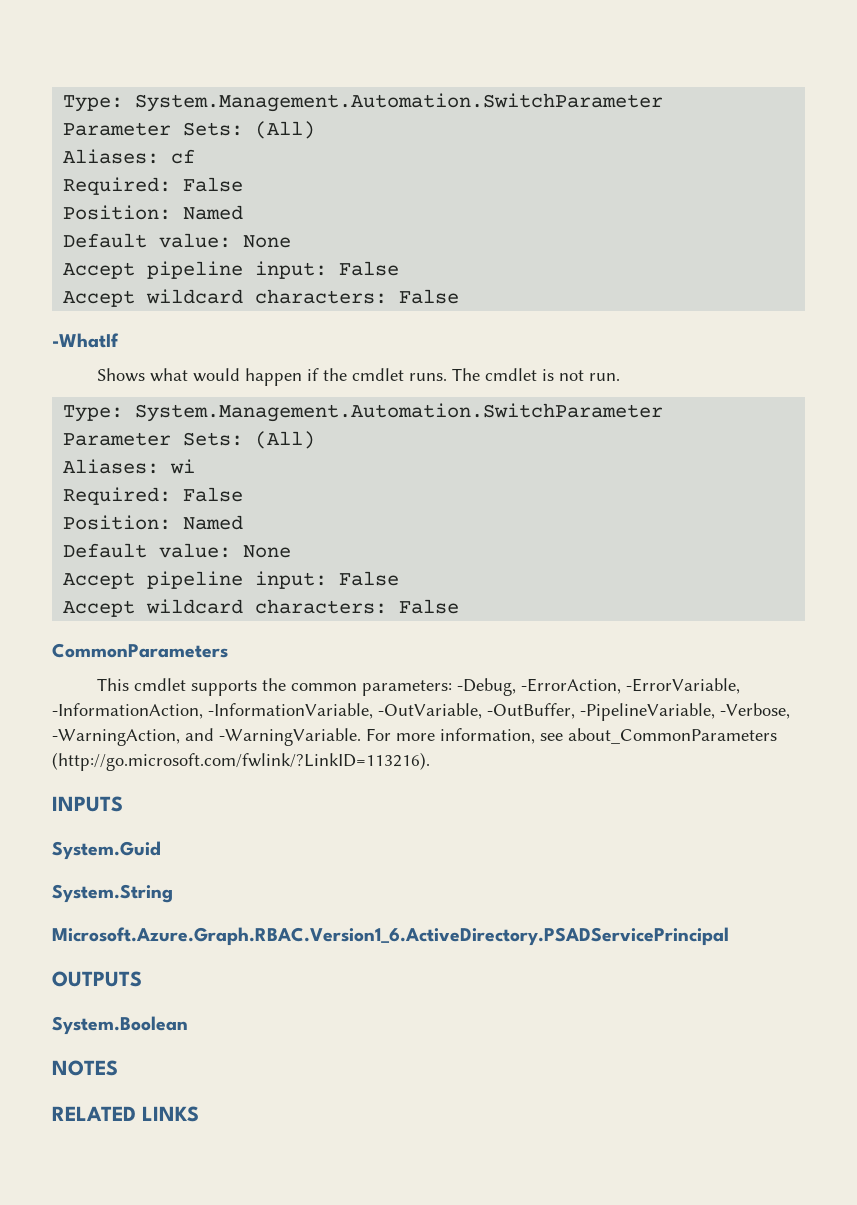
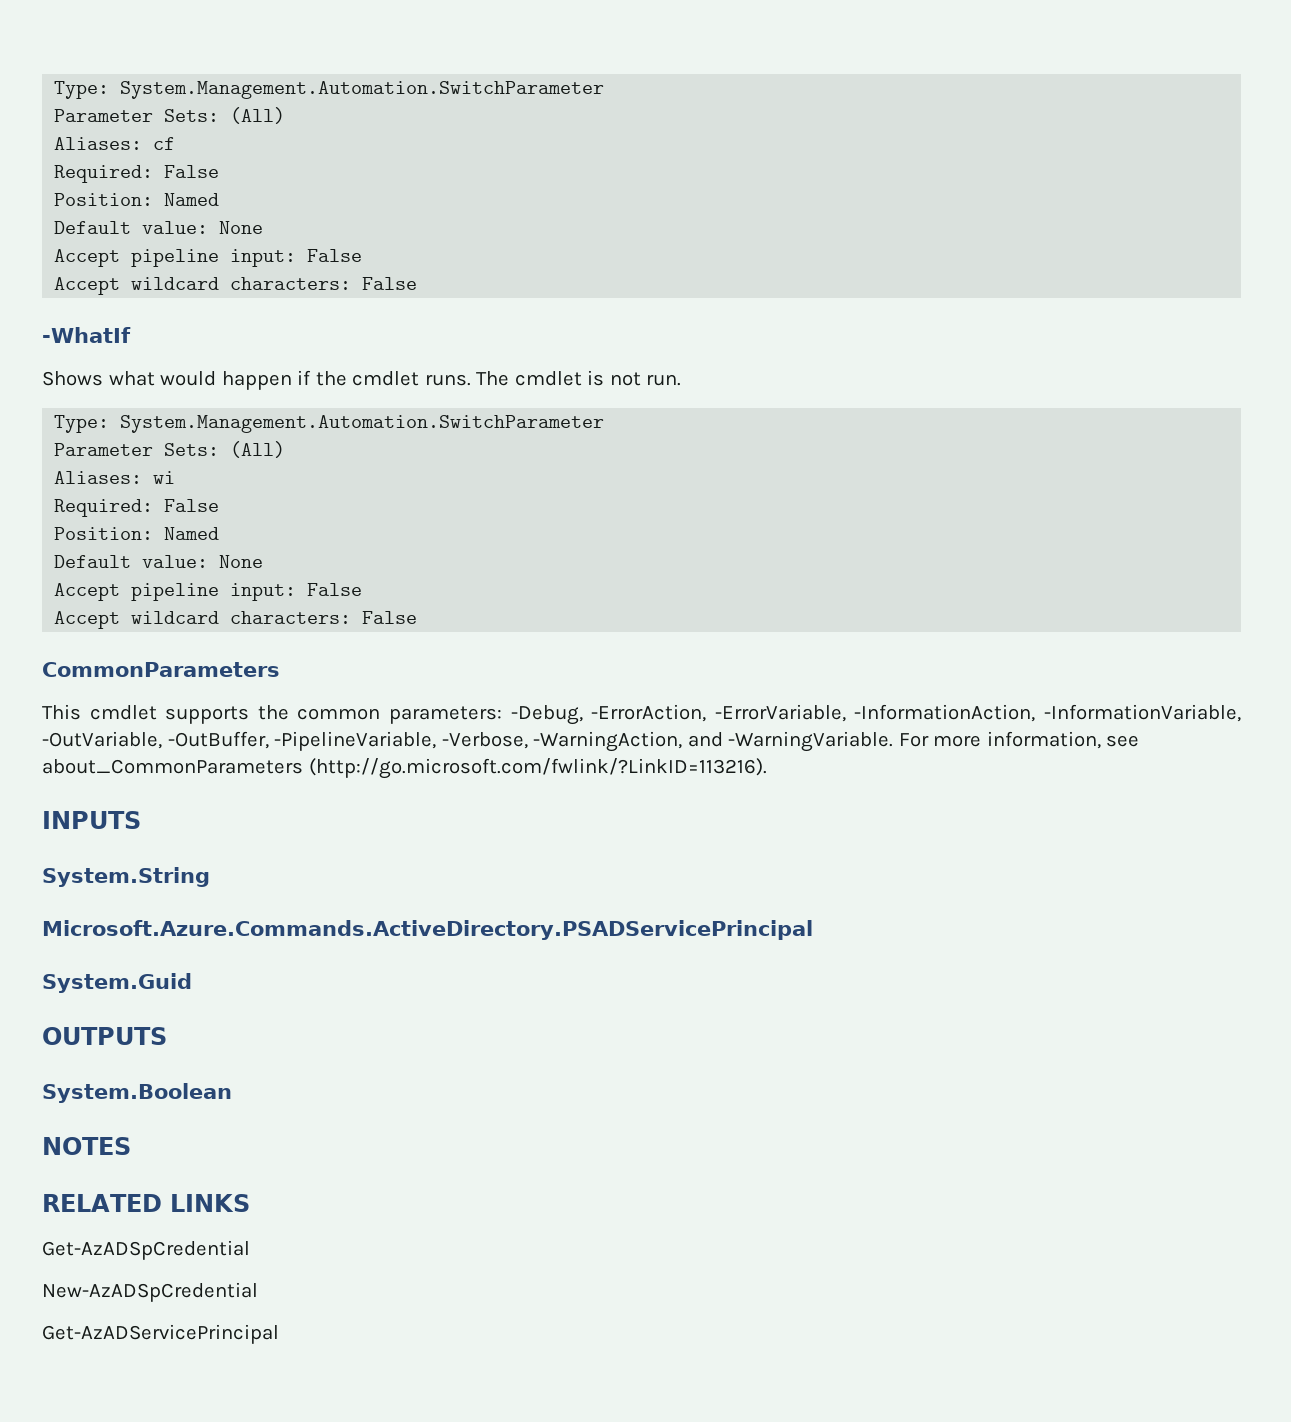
- System.Guid
- Microsoft.Azure.Graph.RBAC.Version1_6.ActiveDirectory.PSADServicePrincipal
+ Microsoft.Azure.Commands.ActiveDirectory.PSADServicePrincipal
+ System.Guid
+ Get-AzADSpCredential
+ New-AzADSpCredential
+ Get-AzADServicePrincipal

